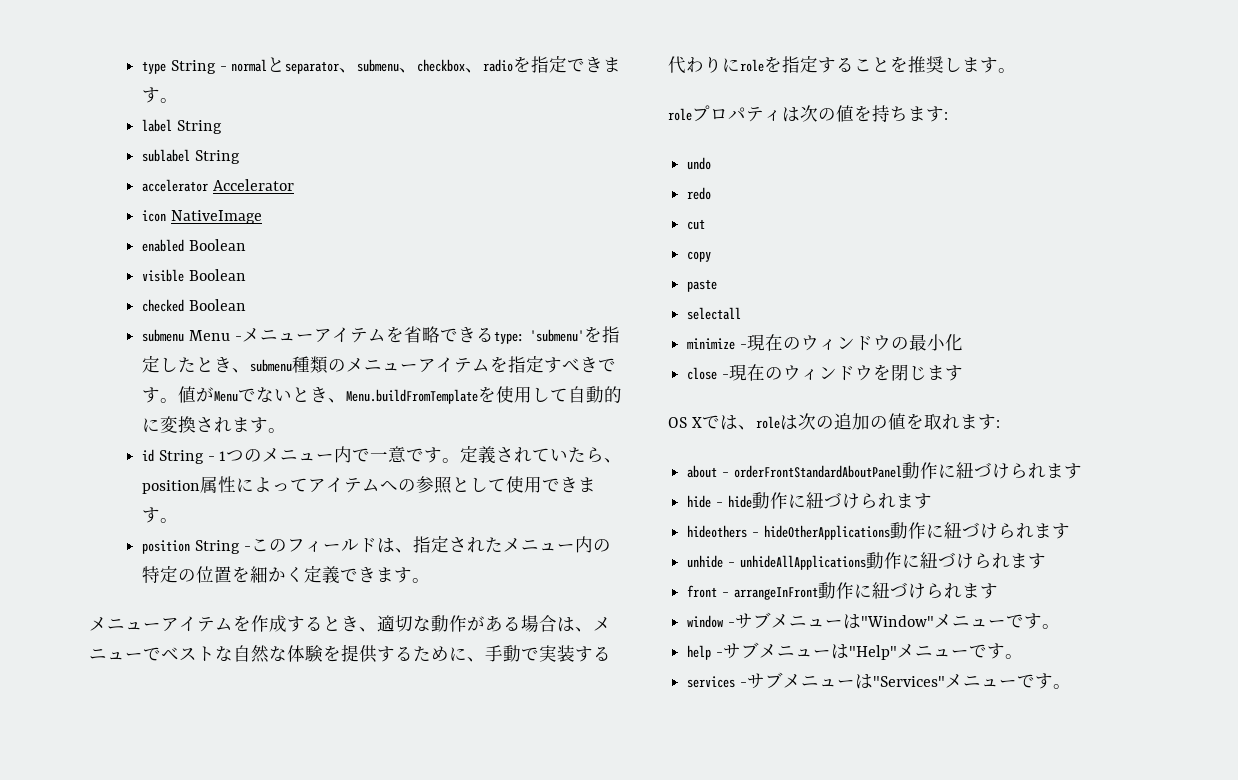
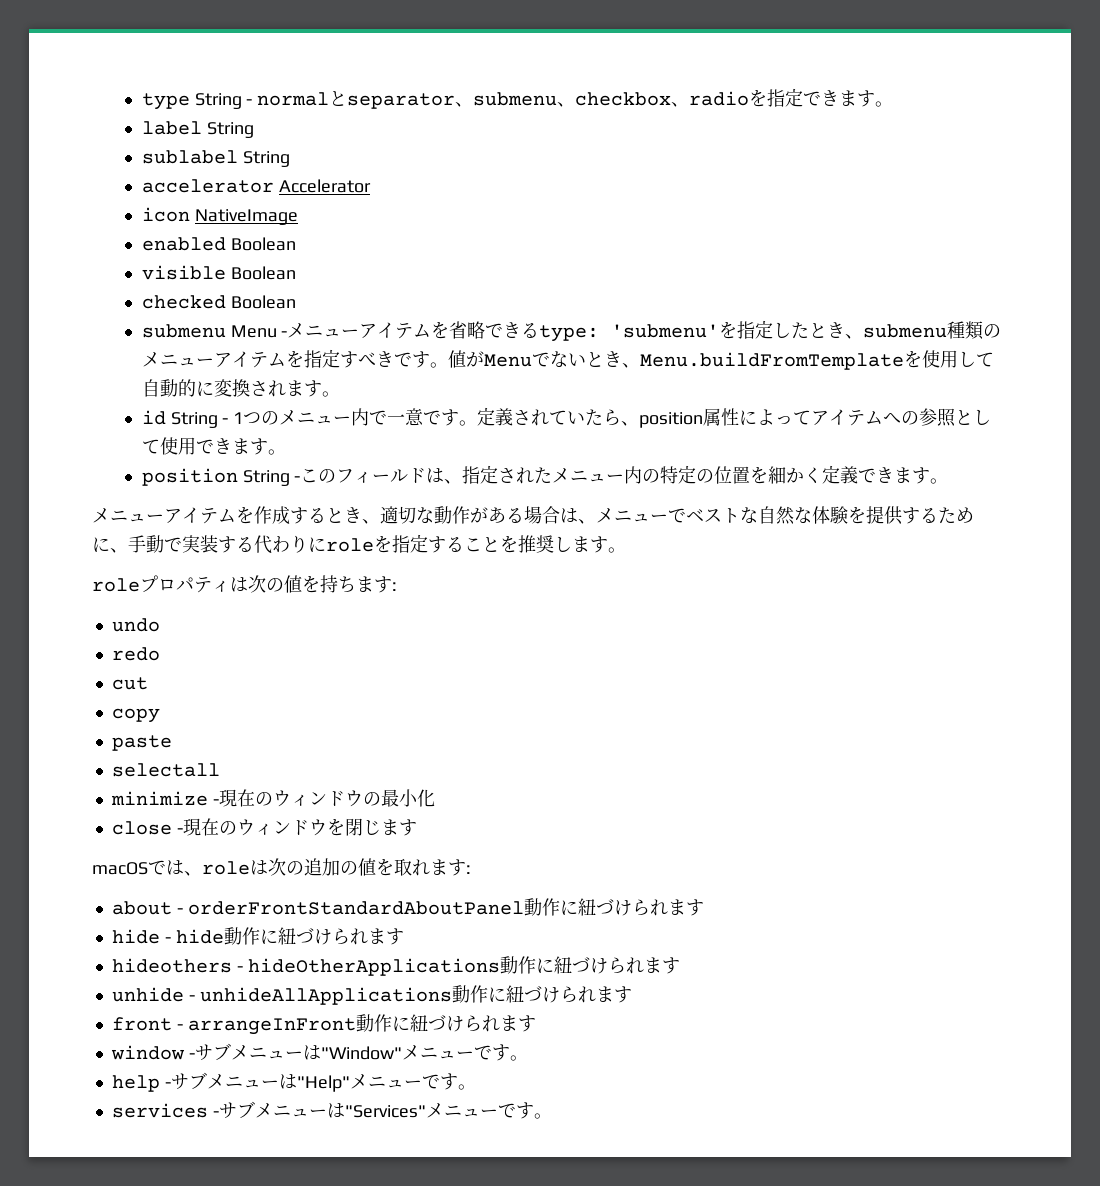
- OS Xでは、roleは次の追加の値を取れます:
+ macOSでは、roleは次の追加の値を取れます:

